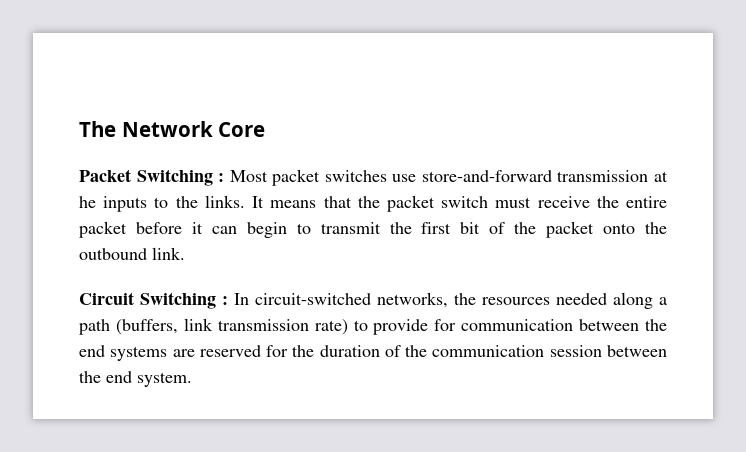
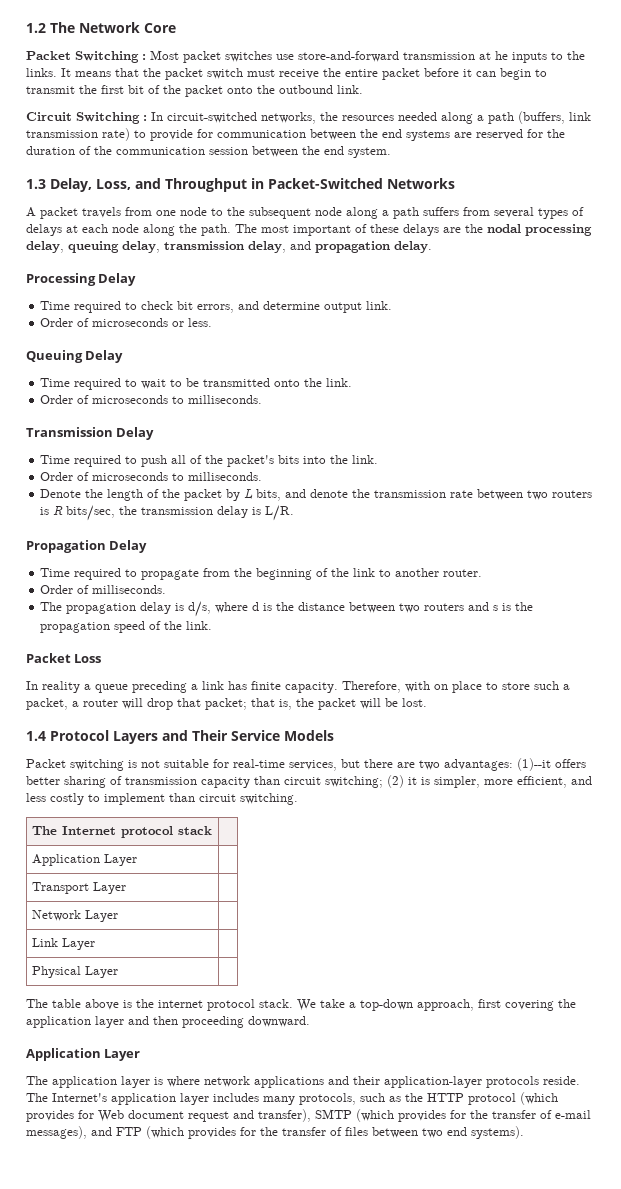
- The Network Core
+ 1.2 The Network Core
+ 1.3 Delay, Loss, and Throughput in Packet-Switched Networks
+ A packet travels from one node to the subsequent node along a path suffers from several types of delays at each node along the path. The most important of these delays are the nodal processing delay, queuing delay, transmission delay, and propagation delay.
+ Processing Delay
+ Time required to check bit errors, and determine output link.
+ Order of microseconds or less.
+ Queuing Delay
+ Time required to wait to be transmitted onto the link.
+ Order of microseconds to milliseconds.
+ Transmission Delay
+ Time required to push all of the packet's bits into the link.
+ Order of microseconds to milliseconds.
+ Denote the length of the packet by L bits, and denote the transmission rate between two routers is R bits/sec, the transmission delay is L/R.
+ Propagation Delay
+ Time required to propagate from the beginning of the link to another router.
+ Order of milliseconds.
+ The propagation delay is d/s, where d is the distance between two routers and s is the propagation speed of the link.
+ Packet Loss
+ In reality a queue preceding a link has finite capacity. Therefore, with on place to store such a packet, a router will drop that packet; that is, the packet will be lost.
+ 1.4 Protocol Layers and Their Service Models
+ Packet switching is not suitable for real-time services, but there are two advantages: (1)--it offers better sharing of transmission capacity than circuit switching; (2) it is simpler, more efficient, and less costly to implement than circuit switching.
+ The Internet protocol stack |
+ Application Layer |
+ Transport Layer |
+ Network Layer |
+ Link Layer |
+ Physical Layer |
+ The table above is the internet protocol stack. We take a top-down approach, first covering the application layer and then proceeding downward.
+ Application Layer
+ The application layer is where network applications and their application-layer protocols reside. The Internet's application layer includes many protocols, such as the HTTP protocol (which provides for Web document request and transfer), SMTP (which provides for the transfer of e-mail messages), and FTP (which provides for the transfer of files between two end systems).

